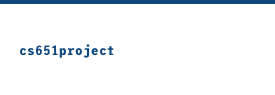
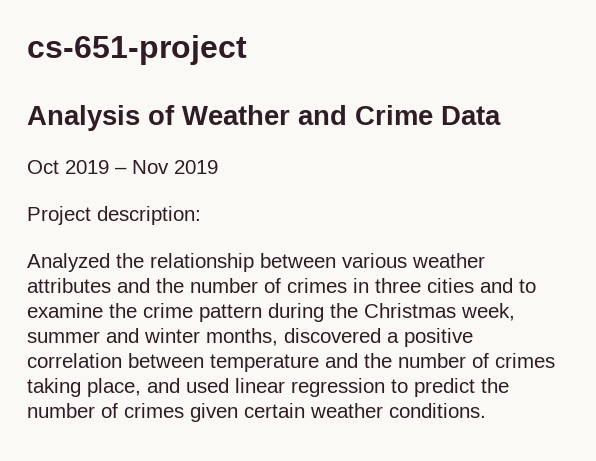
- cs651project
+ cs-651-project
+ Analysis of Weather and Crime Data
+ Oct 2019 – Nov 2019
+ Project description:
+ Analyzed the relationship between various weather attributes and the number of crimes in three cities and to examine the crime pattern during the Christmas week, summer and winter months, discovered a positive correlation between temperature and the number of crimes taking place, and used linear regression to predict the number of crimes given certain weather conditions.

